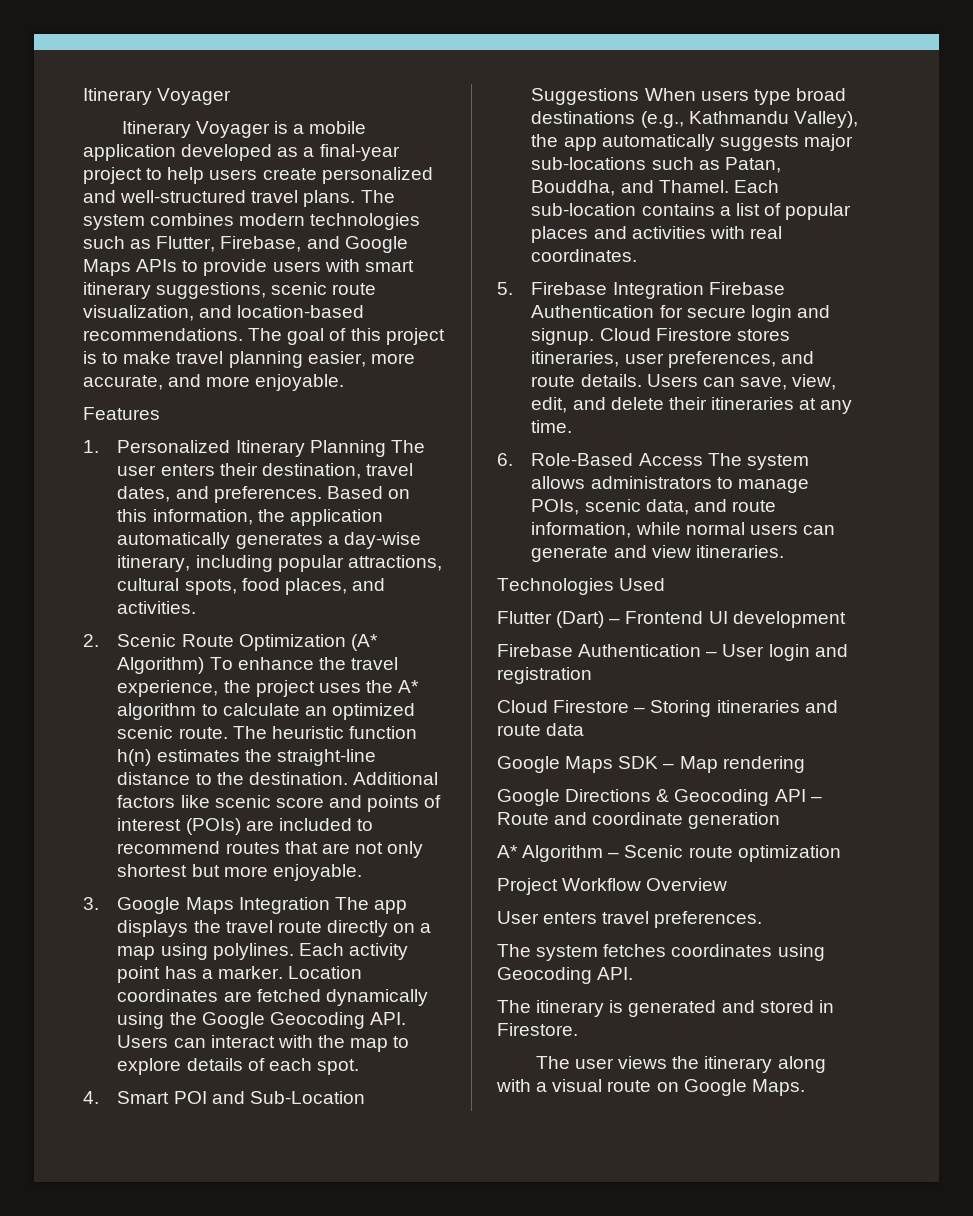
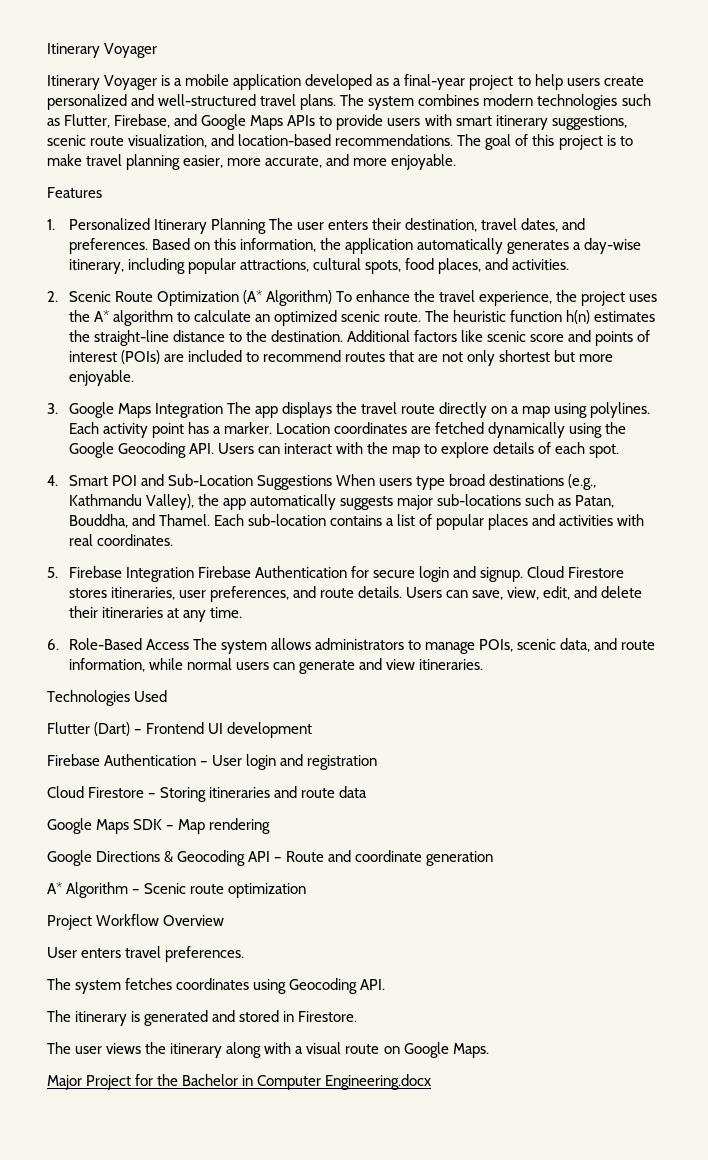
+ Major Project for the Bachelor in Computer Engineering.docx

